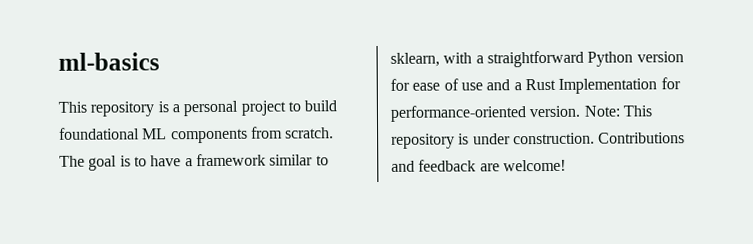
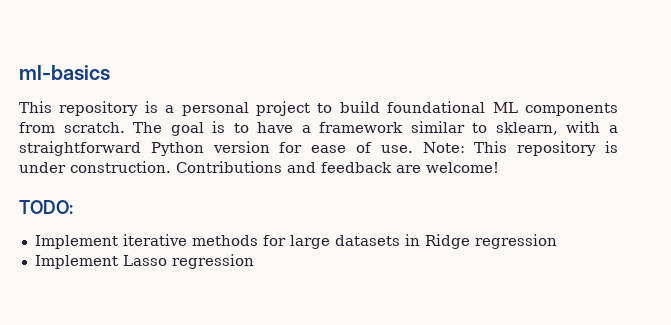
- The goal is to have a framework similar to sklearn, with a straightforward Python version for ease of use and a Rust Implementation for performance-oriented version.
+ The goal is to have a framework similar to sklearn, with a straightforward Python version for ease of use.
+ TODO:
+ Implement iterative methods for large datasets in Ridge regression
+ Implement Lasso regression

